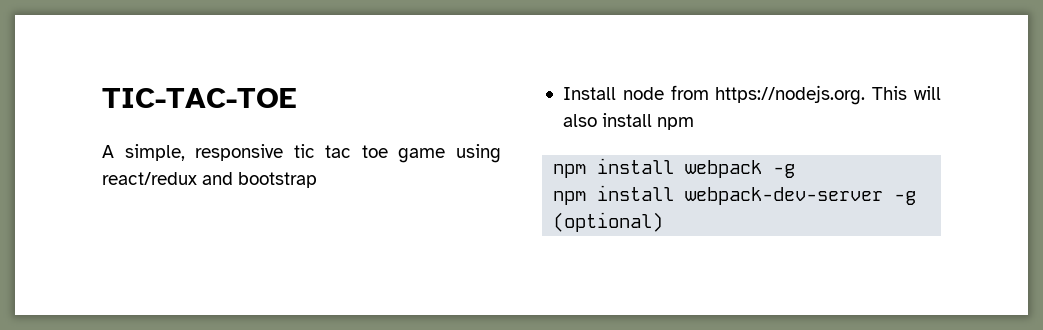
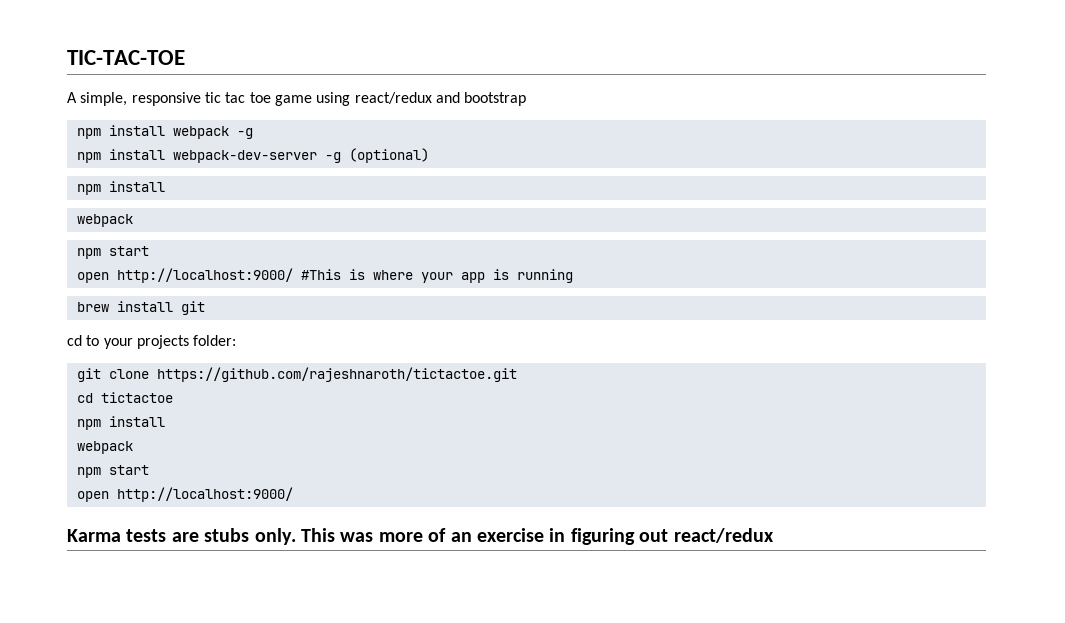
- Install node from https://nodejs.org. This will also install npm
  npm install webpack-dev-server -g (optional)
+ npm install
+ webpack
+ npm start
+ open http://localhost:9000/ #This is where your app is running
+ brew install git
+ cd to your projects folder:
+ git clone https://github.com/rajeshnaroth/tictactoe.git
+ cd tictactoe
+ npm install
+ webpack
+ npm start
+ open http://localhost:9000/
+ Karma tests are stubs only. This was more of an exercise in figuring out react/redux

